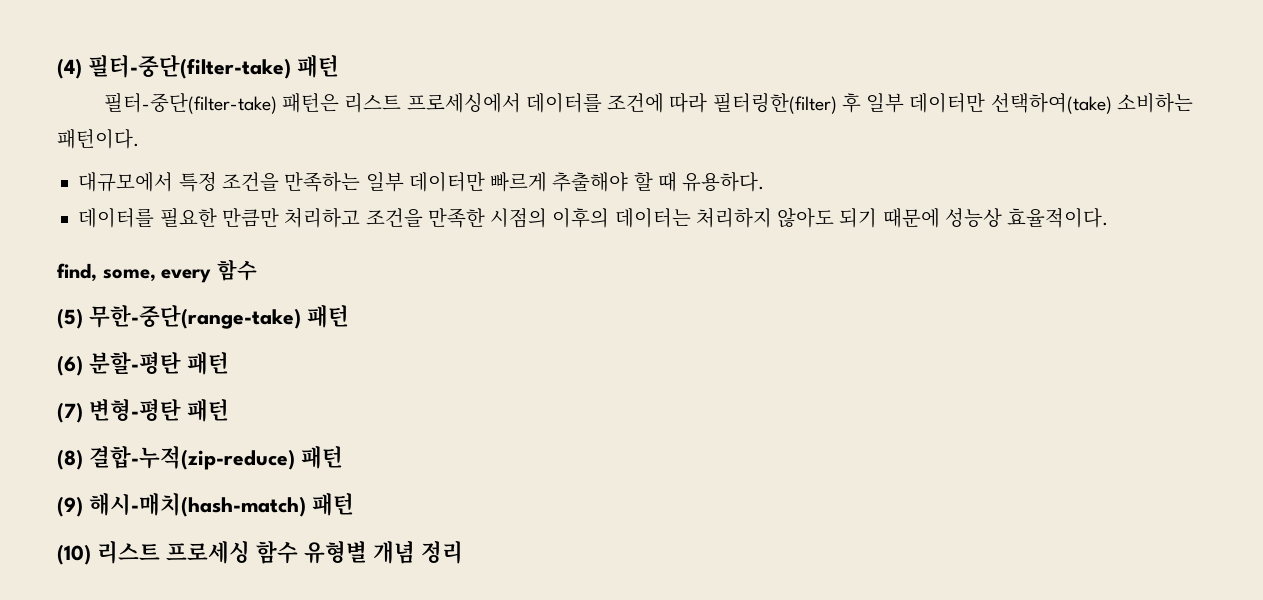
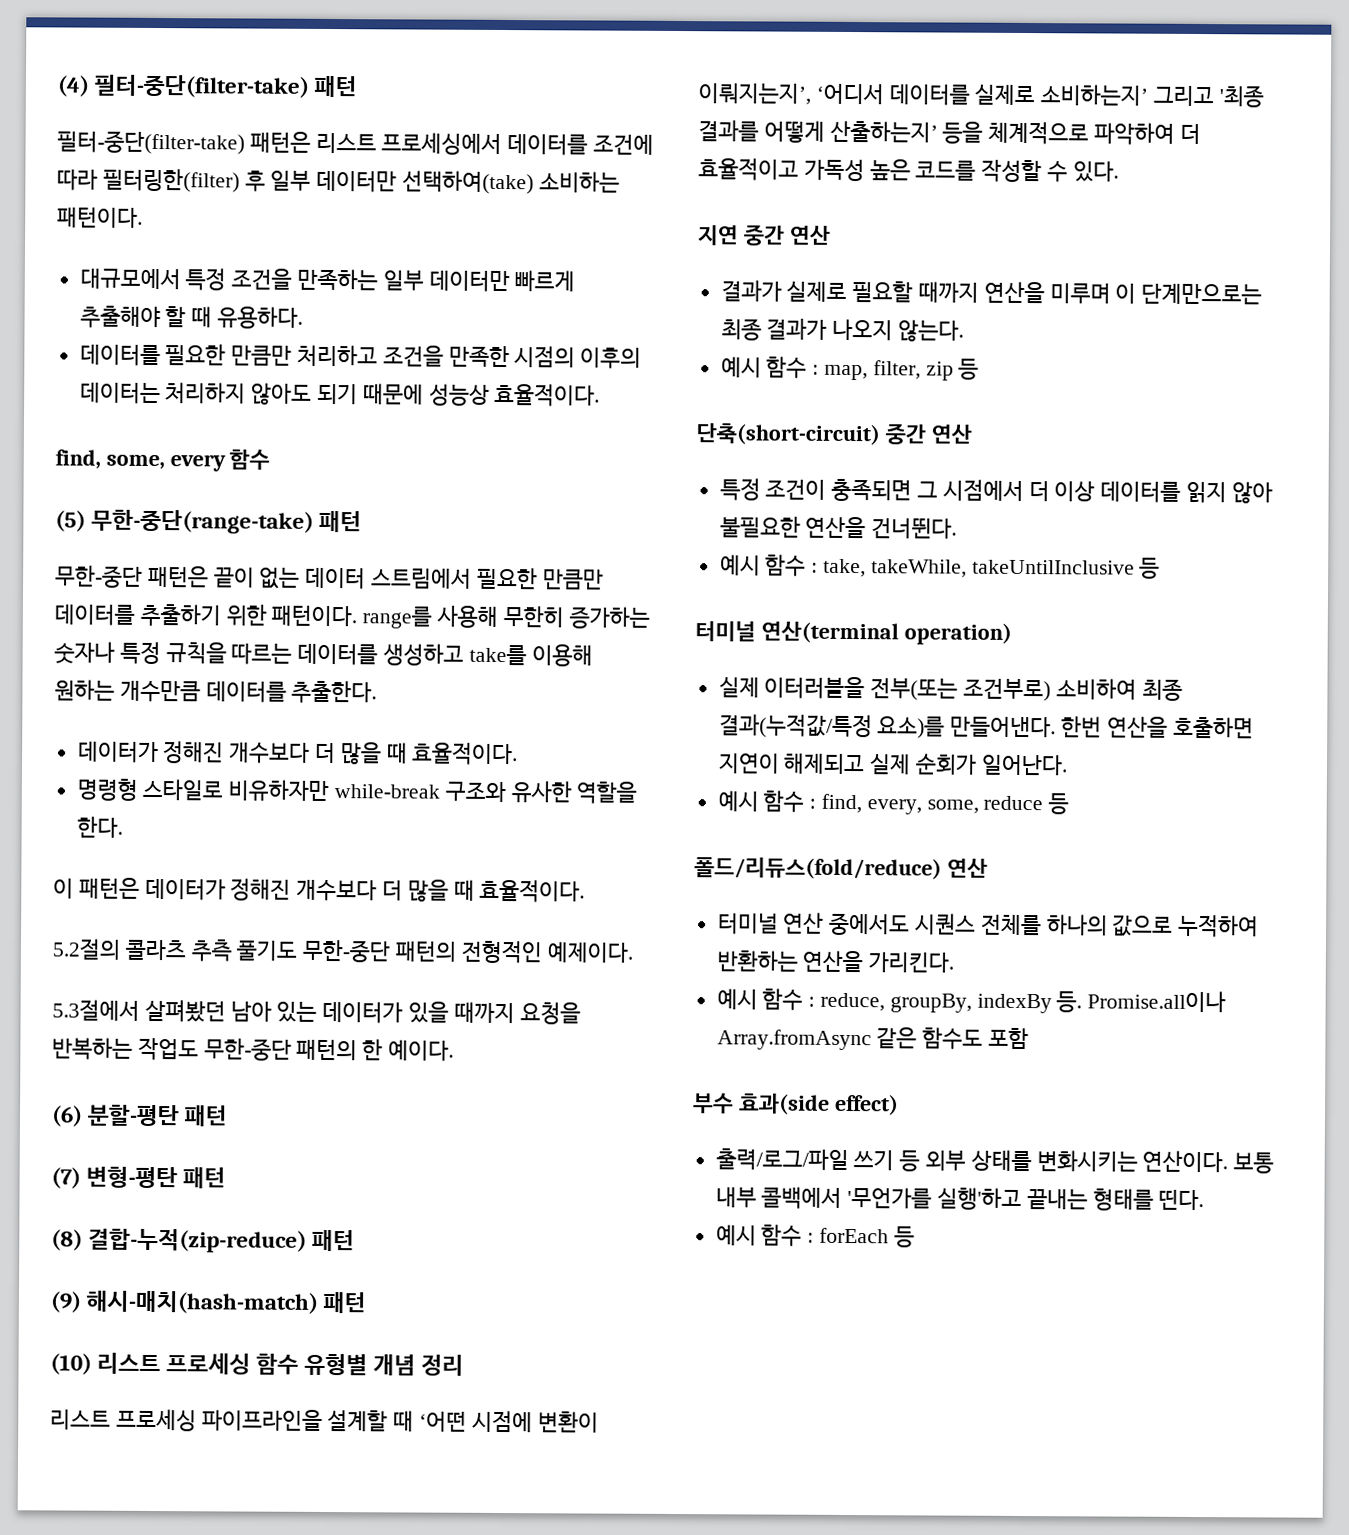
+ 무한-중단 패턴은 끝이 없는 데이터 스트림에서 필요한 만큼만 데이터를 추출하기 위한 패턴이다. range를 사용해 무한히 증가하는 숫자나 특정 규칙을 따르는 데이터를 생성하고 take를 이용해 원하는 개수만큼 데이터를 추출한다.
+ 데이터가 정해진 개수보다 더 많을 때 효율적이다.
+ 명령형 스타일로 비유하자만 while-break 구조와 유사한 역할을 한다.
+ 이 패턴은 데이터가 정해진 개수보다 더 많을 때 효율적이다.
+ 5.2절의 콜라츠 추측 풀기도 무한-중단 패턴의 전형적인 예제이다.
+ 5.3절에서 살펴봤던 남아 있는 데이터가 있을 때까지 요청을 반복하는 작업도 무한-중단 패턴의 한 예이다.
+ 리스트 프로세싱 파이프라인을 설계할 때 ‘어떤 시점에 변환이 이뤄지는지’, ‘어디서 데이터를 실제로 소비하는지’ 그리고 '최종 결과를 어떻게 산출하는지’ 등을 체계적으로 파악하여 더 효율적이고 가독성 높은 코드를 작성할 수 있다.
+ 지연 중간 연산
+ 결과가 실제로 필요할 때까지 연산을 미루며 이 단계만으로는 최종 결과가 나오지 않는다.
+ 예시 함수 : map, filter, zip 등
+ 단축(short-circuit) 중간 연산
+ 특정 조건이 충족되면 그 시점에서 더 이상 데이터를 읽지 않아 불필요한 연산을 건너뛴다.
+ 예시 함수 : take, takeWhile, takeUntilInclusive 등
+ 터미널 연산(terminal operation)
+ 실제 이터러블을 전부(또는 조건부로) 소비하여 최종 결과(누적값/특정 요소)를 만들어낸다. 한번 연산을 호출하면 지연이 해제되고 실제 순회가 일어난다.
+ 예시 함수 : find, every, some, reduce 등
+ 폴드/리듀스(fold/reduce) 연산
+ 터미널 연산 중에서도 시퀀스 전체를 하나의 값으로 누적하여 반환하는 연산을 가리킨다.
+ 예시 함수 : reduce, groupBy, indexBy 등. Promise.all이나 Array.fromAsync 같은 함수도 포함
+ 부수 효과(side effect)
+ 출력/로그/파일 쓰기 등 외부 상태를 변화시키는 연산이다. 보통 내부 콜백에서 '무언가를 실행'하고 끝내는 형태를 띤다.
+ 예시 함수 : forEach 등

